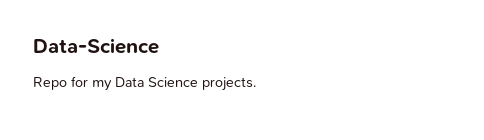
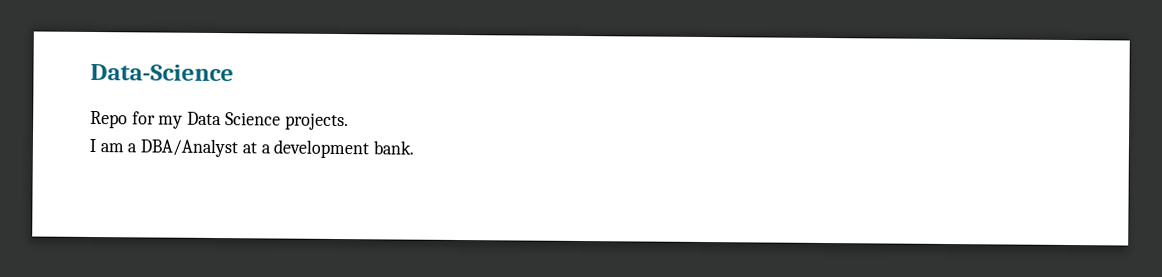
+ I am a DBA/Analyst at a development bank.

